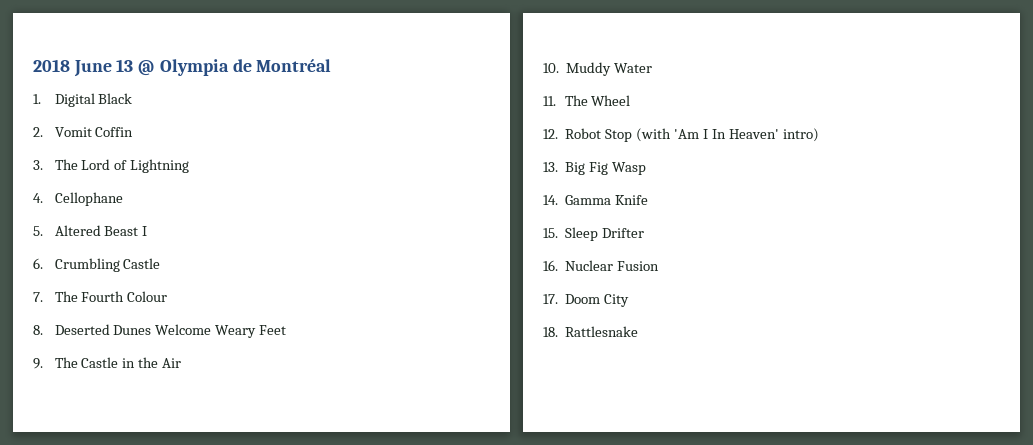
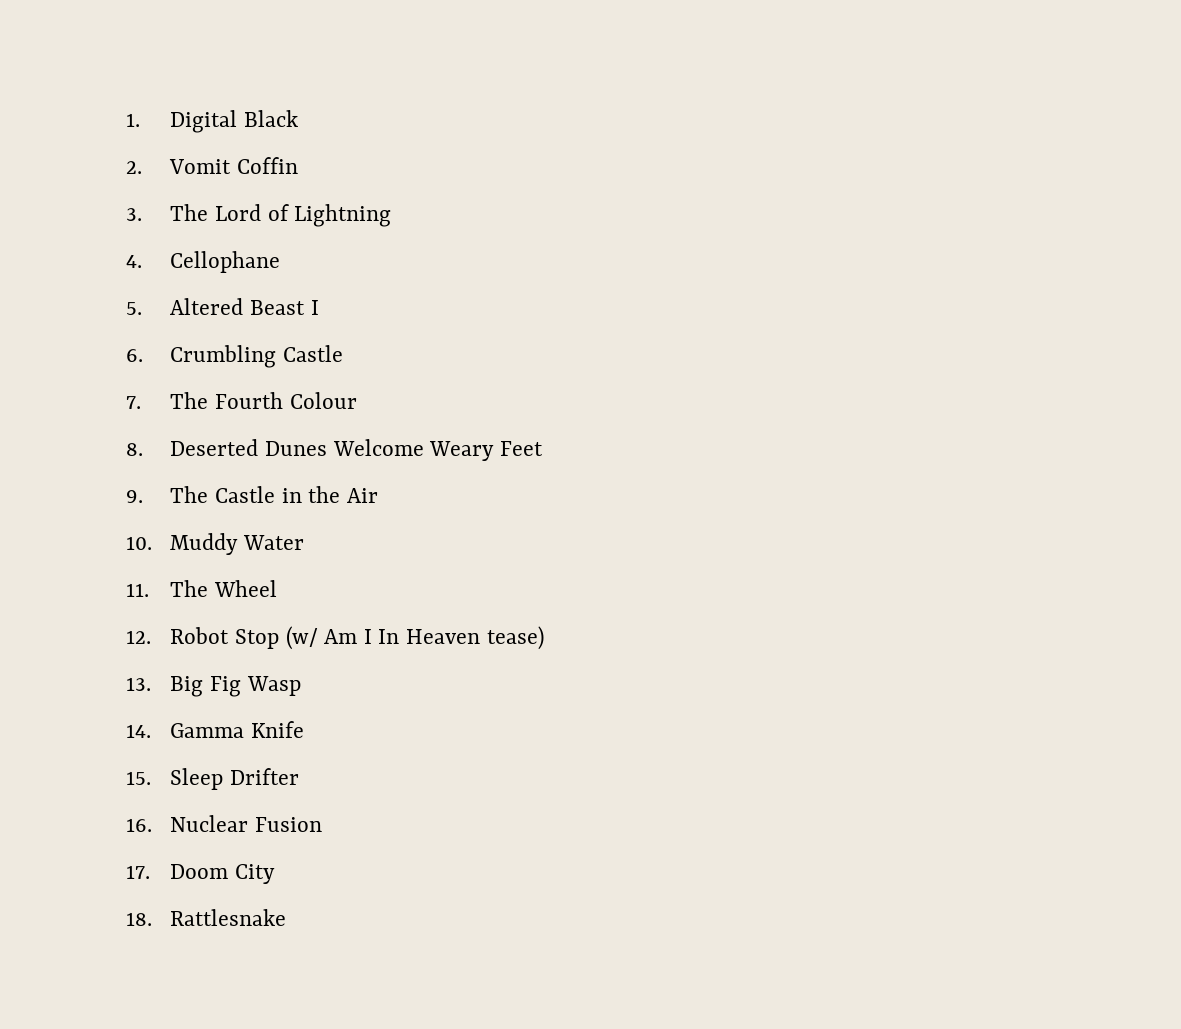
- 2018 June 13 @ Olympia de Montréal
- 12. Robot Stop (with 'Am I In Heaven' intro)
+ 12. Robot Stop (w/ Am I In Heaven tease)

